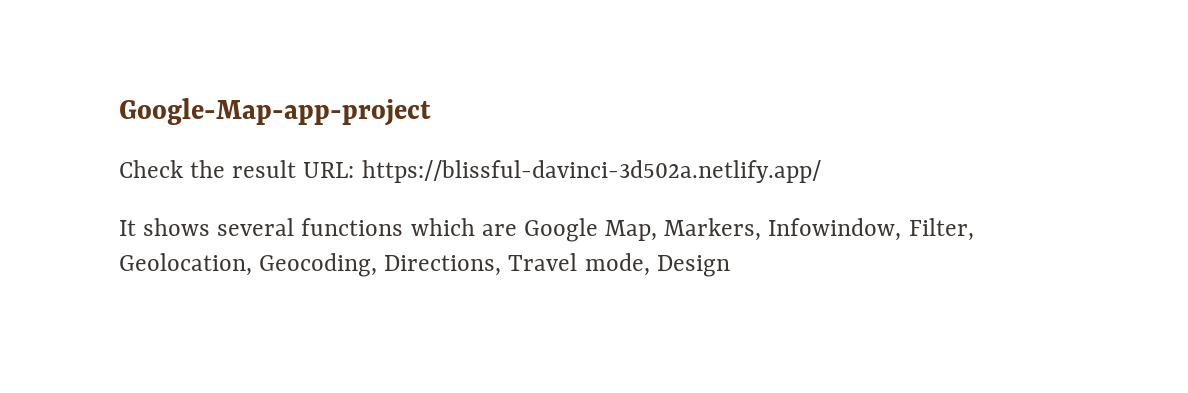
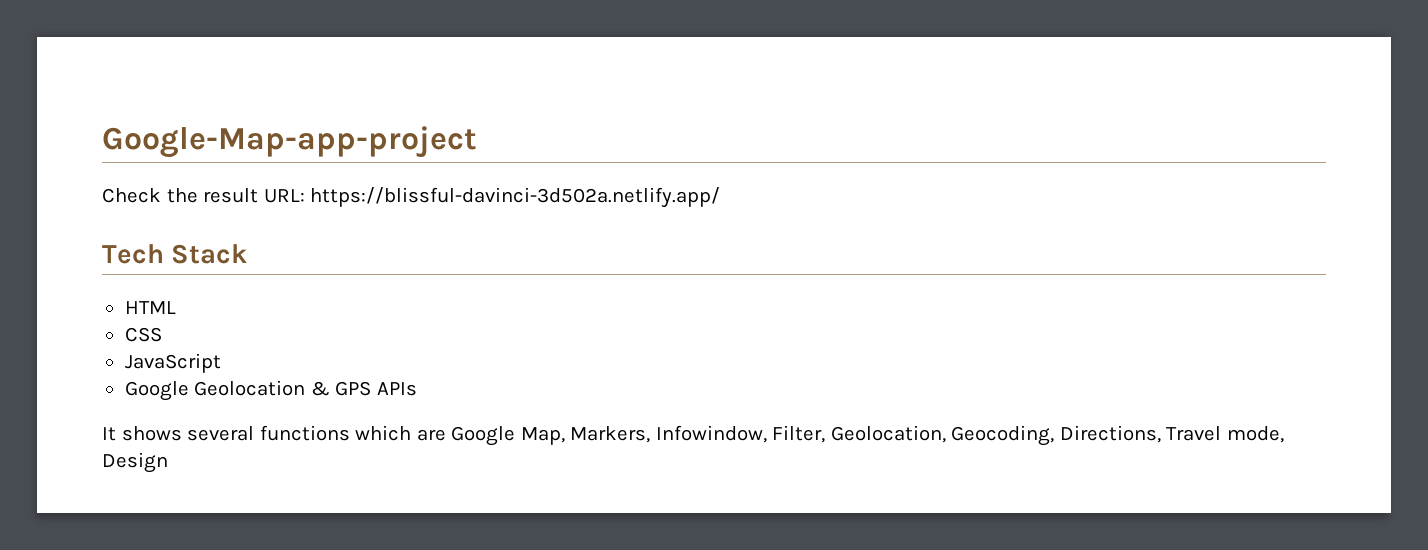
+ Tech Stack
+ HTML
+ CSS
+ JavaScript
+ Google Geolocation & GPS APIs

